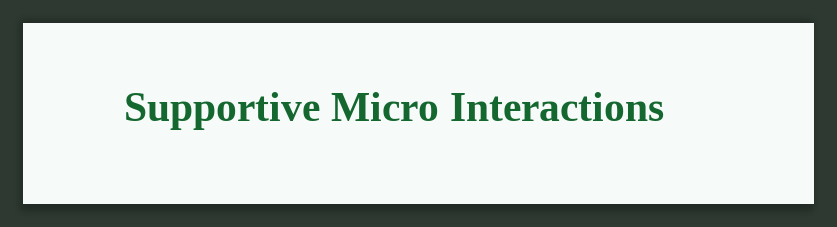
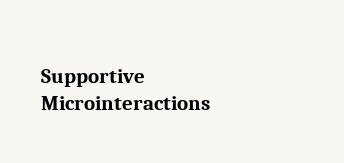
- Supportive Micro Interactions
+ Supportive Microinteractions

